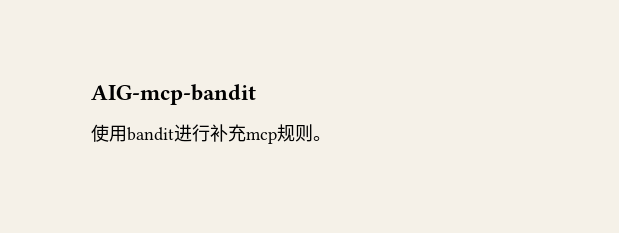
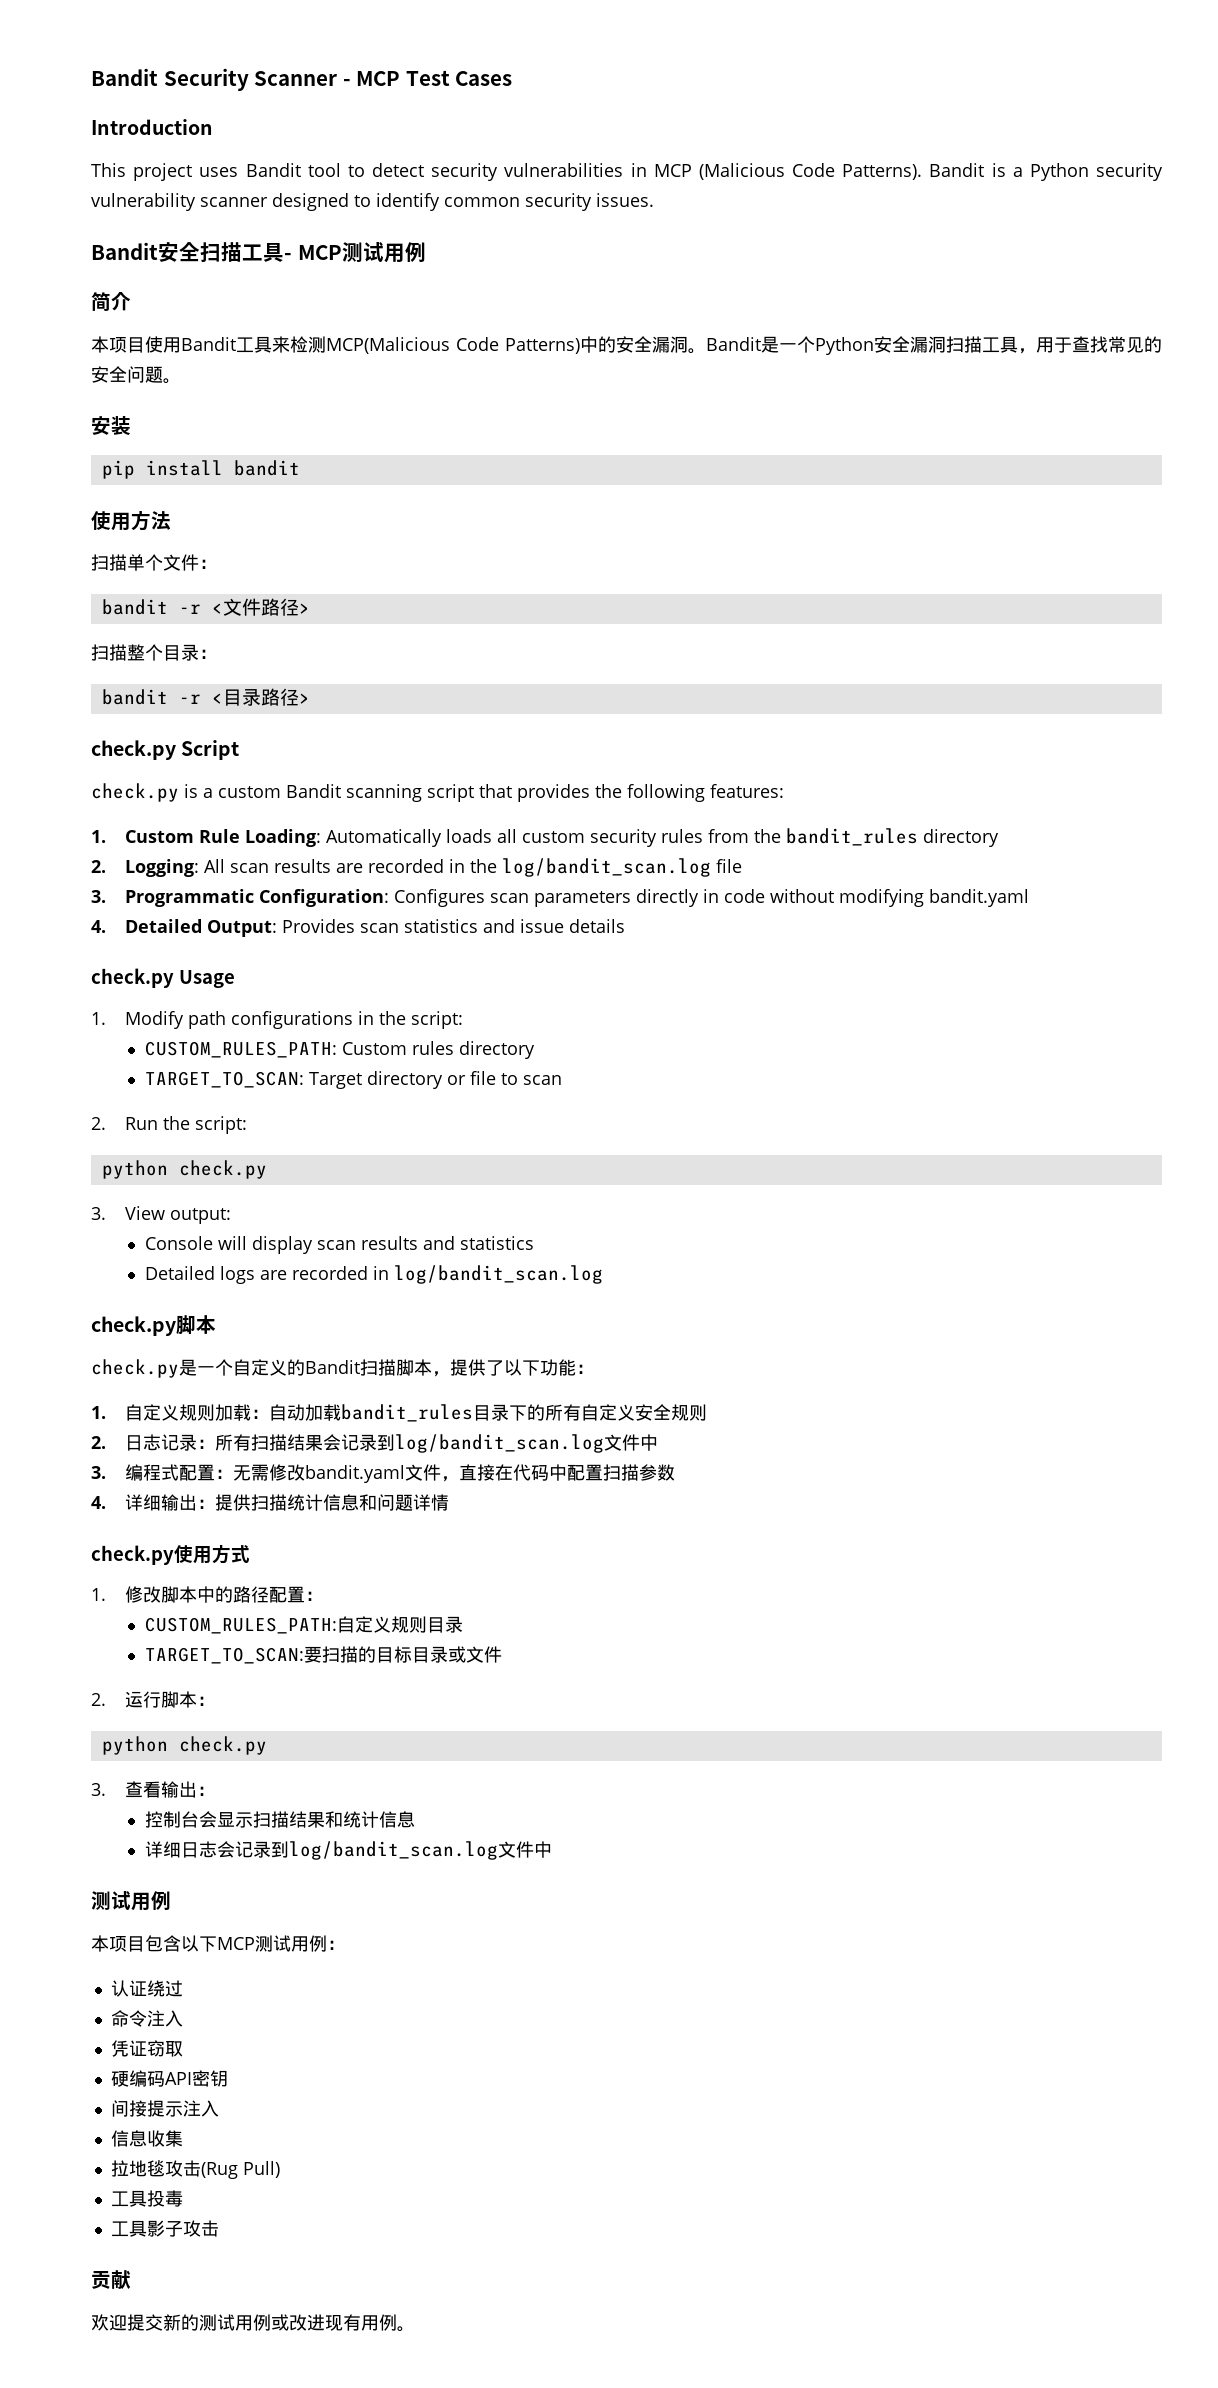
- AIG-mcp-bandit
- 使用bandit进行补充mcp规则。
+ Bandit Security Scanner - MCP Test Cases
+ Introduction
+ This project uses Bandit tool to detect security vulnerabilities in MCP (Malicious Code Patterns). Bandit is a Python security vulnerability scanner designed to identify common security issues.
+ Bandit安全扫描工具- MCP测试用例
+ 简介
+ 本项目使用Bandit工具来检测MCP(Malicious Code Patterns)中的安全漏洞。Bandit是一个Python安全漏洞扫描工具，用于查找常见的安全问题。
+ 安装
+ pip install bandit
+ 使用方法
+ 扫描单个文件：
+ bandit -r <文件路径>
+ 扫描整个目录：
+ bandit -r <目录路径>
+ check.py Script
+ check.py is a custom Bandit scanning script that provides the following features:
+ 1. Custom Rule Loading: Automatically loads all custom security rules from the bandit_rules directory
+ 2. Logging: All scan results are recorded in the log/bandit_scan.log file
+ 3. Programmatic Configuration: Configures scan parameters directly in code without modifying bandit.yaml
+ 4. Detailed Output: Provides scan statistics and issue details
+ check.py Usage
+ 1. Modify path configurations in the script:
+ CUSTOM_RULES_PATH: Custom rules directory
+ TARGET_TO_SCAN: Target directory or file to scan
+ 2. Run the script:
+ python check.py
+ 3. View output:
+ Console will display scan results and statistics
+ Detailed logs are recorded in log/bandit_scan.log
+ check.py脚本
+ check.py是一个自定义的Bandit扫描脚本，提供了以下功能：
+ 1.自定义规则加载：自动加载bandit_rules目录下的所有自定义安全规则
+ 2.日志记录：所有扫描结果会记录到log/bandit_scan.log文件中
+ 3.编程式配置：无需修改bandit.yaml文件，直接在代码中配置扫描参数
+ 4.详细输出：提供扫描统计信息和问题详情
+ check.py使用方式
+ 1.修改脚本中的路径配置：
+ CUSTOM_RULES_PATH:自定义规则目录
+ TARGET_TO_SCAN:要扫描的目标目录或文件
+ 2.运行脚本：
+ python check.py
+ 3.查看输出：
+ 控制台会显示扫描结果和统计信息
+ 详细日志会记录到log/bandit_scan.log文件中
+ 测试用例
+ 本项目包含以下MCP测试用例：
+ 认证绕过
+ 命令注入
+ 凭证窃取
+ 硬编码API密钥
+ 间接提示注入
+ 信息收集
+ 拉地毯攻击(Rug Pull)
+ 工具投毒
+ 工具影子攻击
+ 贡献
+ 欢迎提交新的测试用例或改进现有用例。

